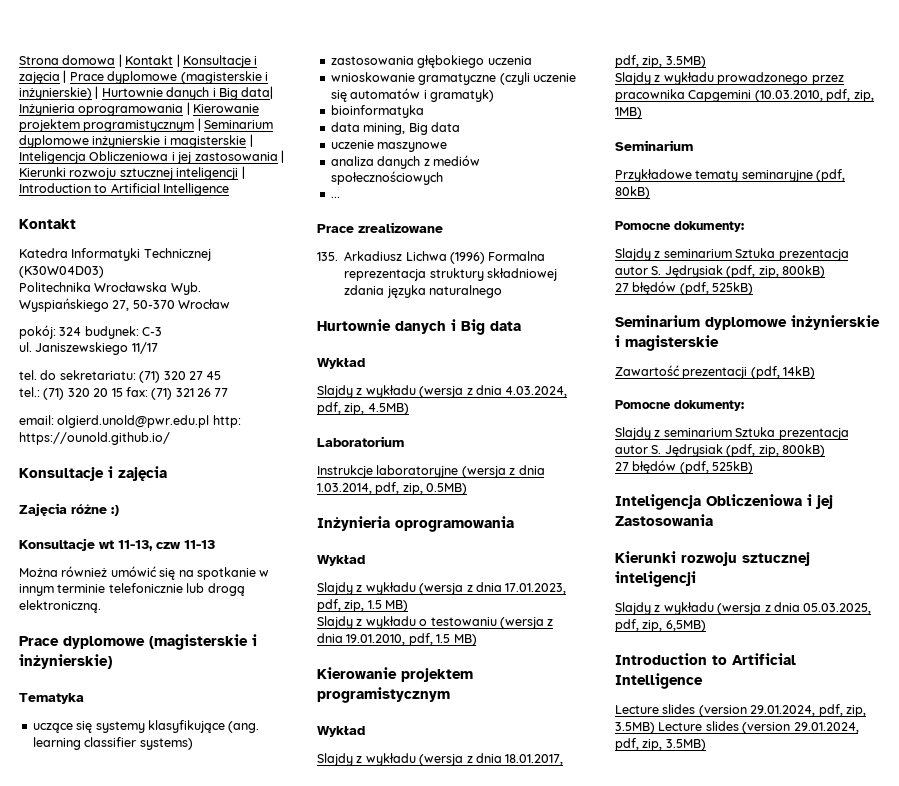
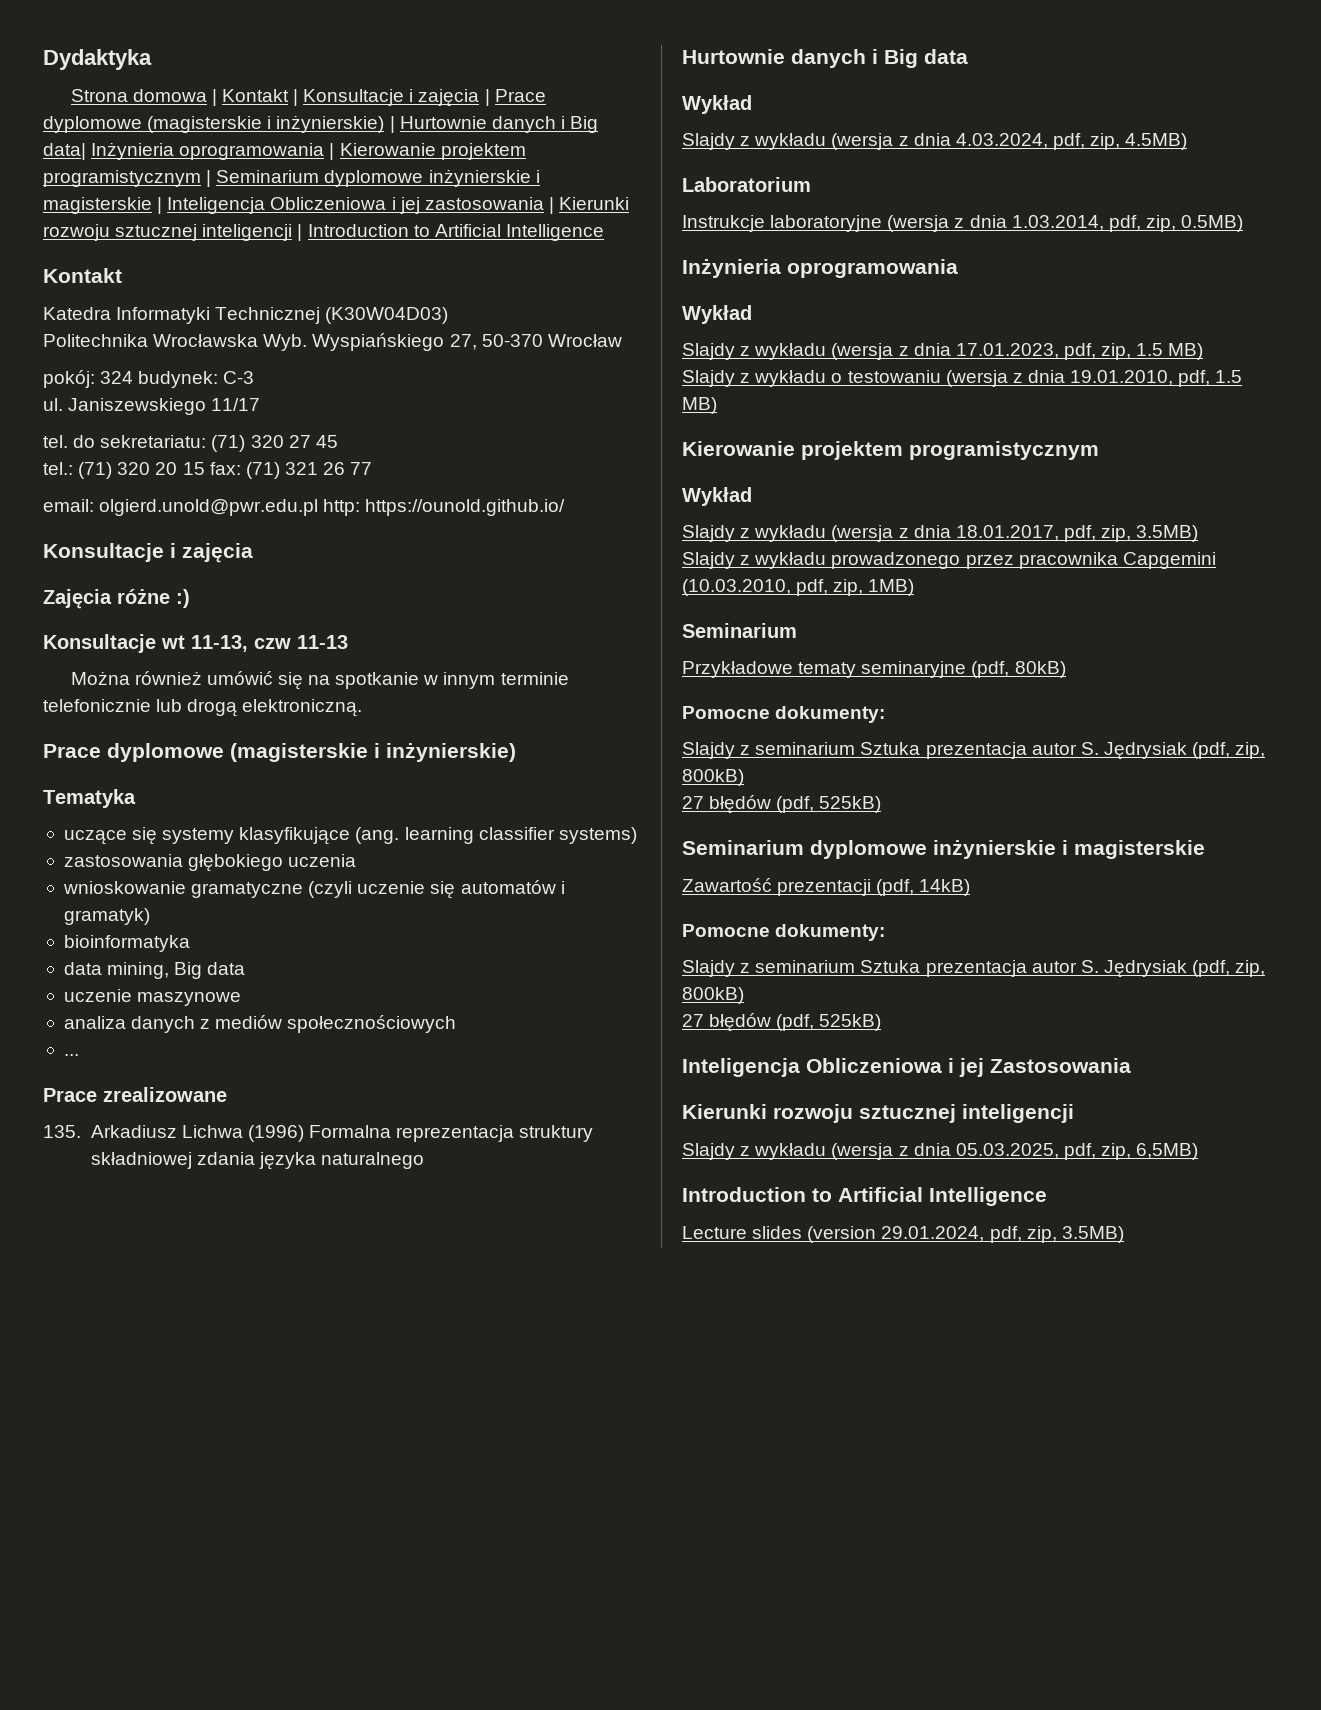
+ Dydaktyka
- Lecture slides (version 29.01.2024, pdf, zip, 3.5MB) Lecture slides (version 29.01.2024, pdf, zip, 3.5MB)
+ Lecture slides (version 29.01.2024, pdf, zip, 3.5MB)

